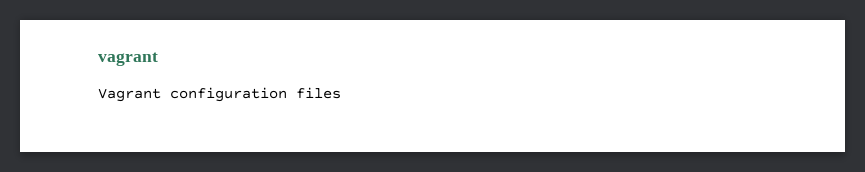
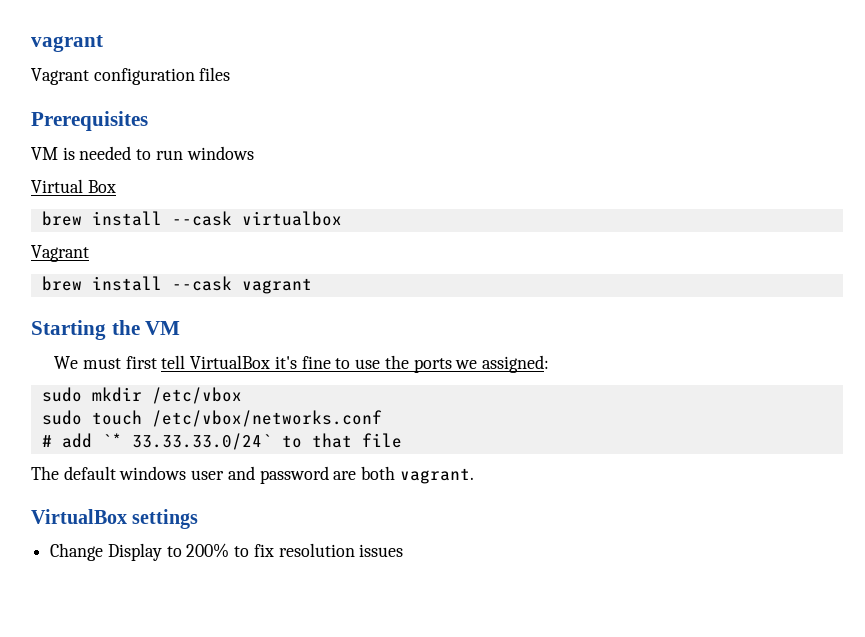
+ Prerequisites
+ VM is needed to run windows
+ Virtual Box
+ brew install --cask virtualbox
+ Vagrant
+ brew install --cask vagrant
+ Starting the VM
+ We must first tell VirtualBox it's fine to use the ports we assigned:
+ sudo mkdir /etc/vbox
+ sudo touch /etc/vbox/networks.conf
+ # add `* 33.33.33.0/24` to that file
+ The default windows user and password are both vagrant.
+ VirtualBox settings
+ Change Display to 200% to fix resolution issues

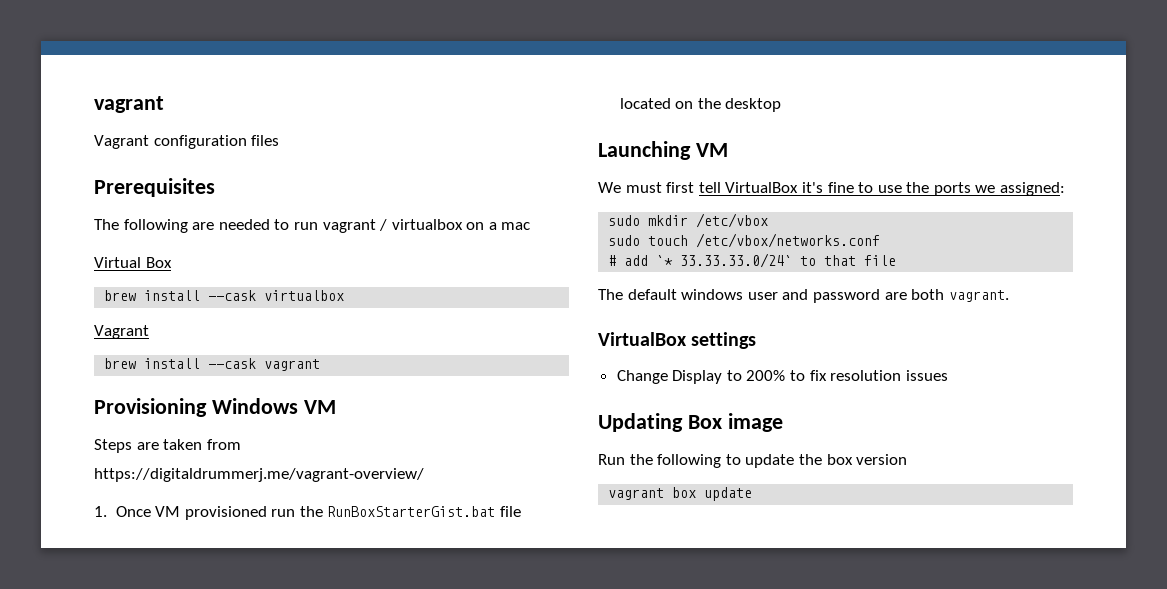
- VM is needed to run windows
+ The following are needed to run vagrant / virtualbox on a mac
- Starting the VM
+ Provisioning Windows VM
+ Steps are taken from https://digitaldrummerj.me/vagrant-overview/
+ 1. Once VM provisioned run the RunBoxStarterGist.bat file located on the desktop
+ Launching VM
+ Updating Box image
+ Run the following to update the box version
+ vagrant box update

